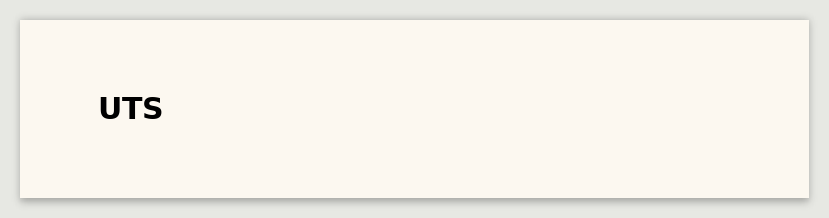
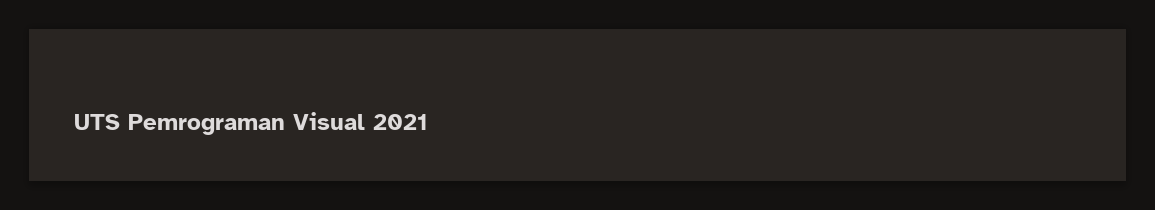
- UTS
+ UTS Pemrograman Visual 2021

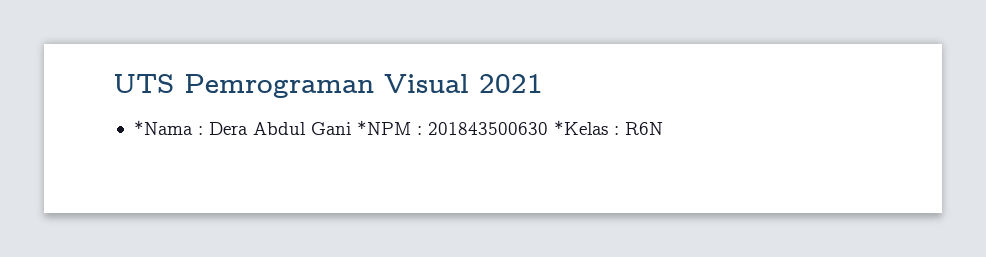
+ *Nama : Dera Abdul Gani *NPM : 201843500630 *Kelas : R6N

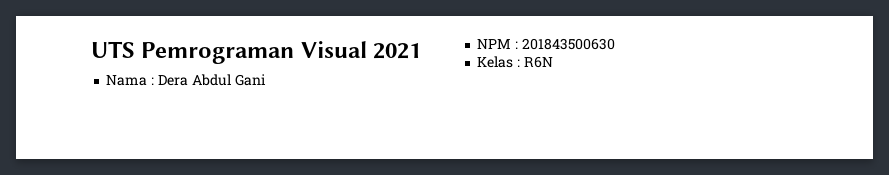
- *Nama : Dera Abdul Gani *NPM : 201843500630 *Kelas : R6N
+ Nama : Dera Abdul Gani
+ NPM : 201843500630
+ Kelas : R6N

